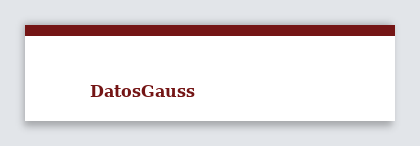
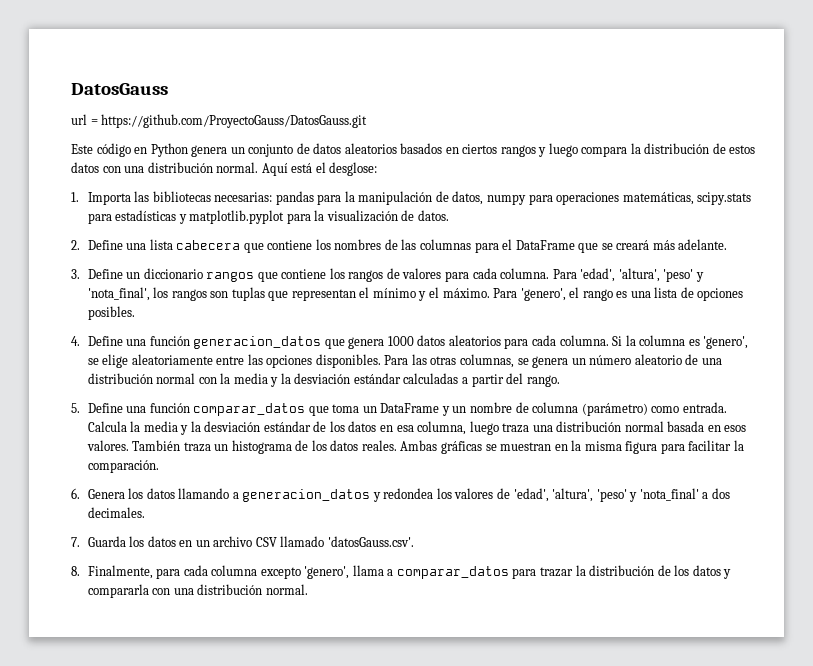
+ url = https://github.com/ProyectoGauss/DatosGauss.git
+ Este código en Python genera un conjunto de datos aleatorios basados en ciertos rangos y luego compara la distribución de estos datos con una distribución normal. Aquí está el desglose:
+ 1. Importa las bibliotecas necesarias: pandas para la manipulación de datos, numpy para operaciones matemáticas, scipy.stats para estadísticas y matplotlib.pyplot para la visualización de datos.
+ 2. Define una lista cabecera que contiene los nombres de las columnas para el DataFrame que se creará más adelante.
+ 3. Define un diccionario rangos que contiene los rangos de valores para cada columna. Para 'edad', 'altura', 'peso' y 'nota_final', los rangos son tuplas que representan el mínimo y el máximo. Para 'genero', el rango es una lista de opciones posibles.
+ 4. Define una función generacion_datos que genera 1000 datos aleatorios para cada columna. Si la columna es 'genero', se elige aleatoriamente entre las opciones disponibles. Para las otras columnas, se genera un número aleatorio de una distribución normal con la media y la desviación estándar calculadas a partir del rango.
+ 5. Define una función comparar_datos que toma un DataFrame y un nombre de columna (parámetro) como entrada. Calcula la media y la desviación estándar de los datos en esa columna, luego traza una distribución normal basada en esos valores. También traza un histograma de los datos reales. Ambas gráficas se muestran en la misma figura para facilitar la comparación.
+ 6. Genera los datos llamando a generacion_datos y redondea los valores de 'edad', 'altura', 'peso' y 'nota_final' a dos decimales.
+ 7. Guarda los datos en un archivo CSV llamado 'datosGauss.csv'.
+ 8. Finalmente, para cada columna excepto 'genero', llama a comparar_datos para trazar la distribución de los datos y compararla con una distribución normal.

